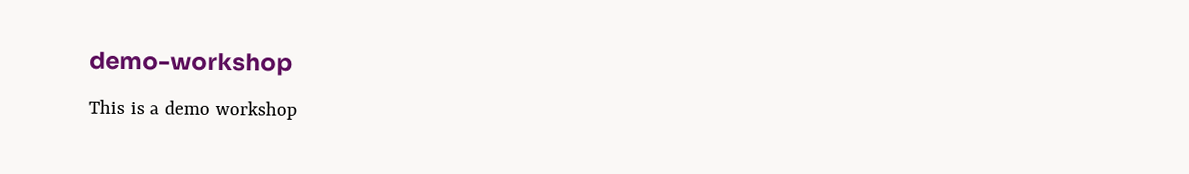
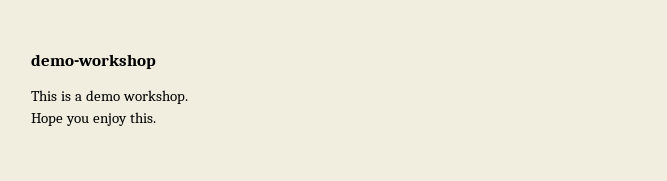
- This is a demo workshop
+ This is a demo workshop.
+ Hope you enjoy this.

